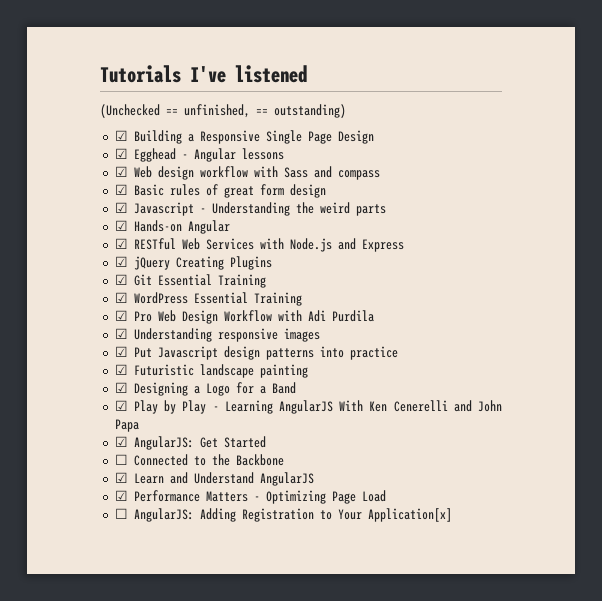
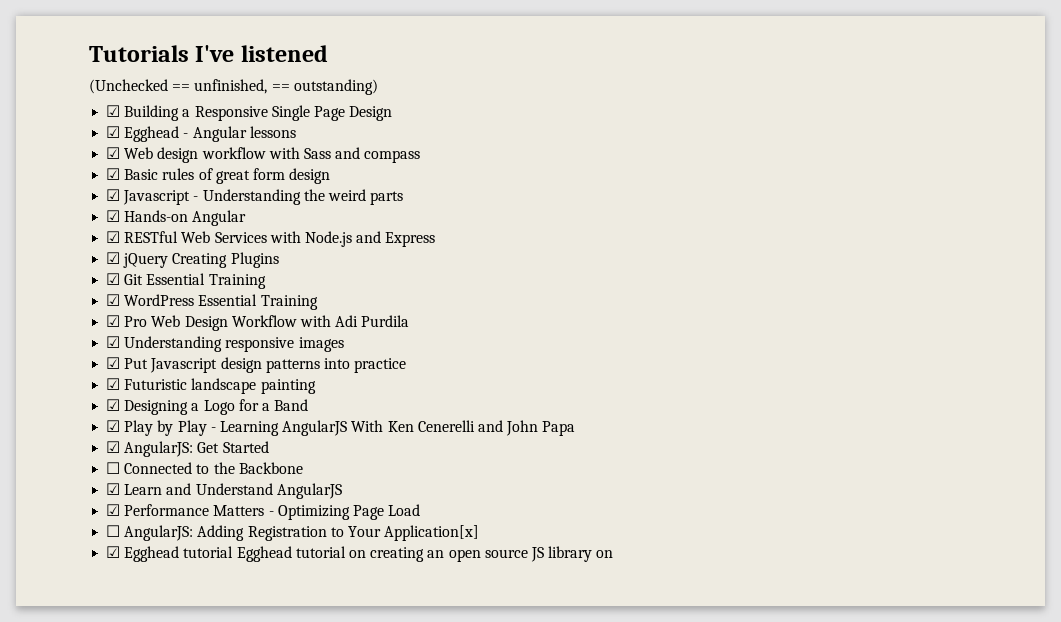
+ ☑ Egghead tutorial Egghead tutorial on creating an open source JS library on

